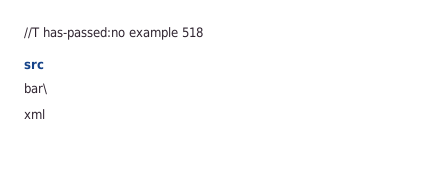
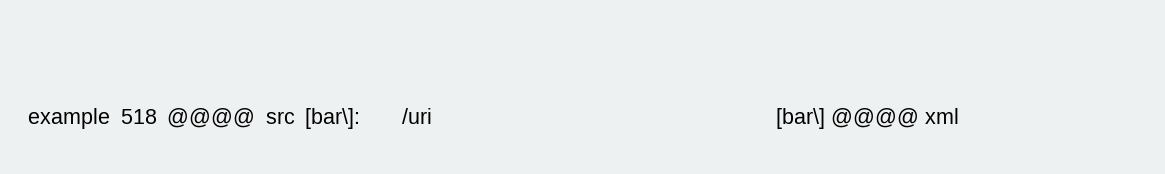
- //T has-passed:no example 518
- src
- bar\
- xml
+ example 518 @@@@ src [bar\]: /uri
+ [bar\] @@@@ xml

